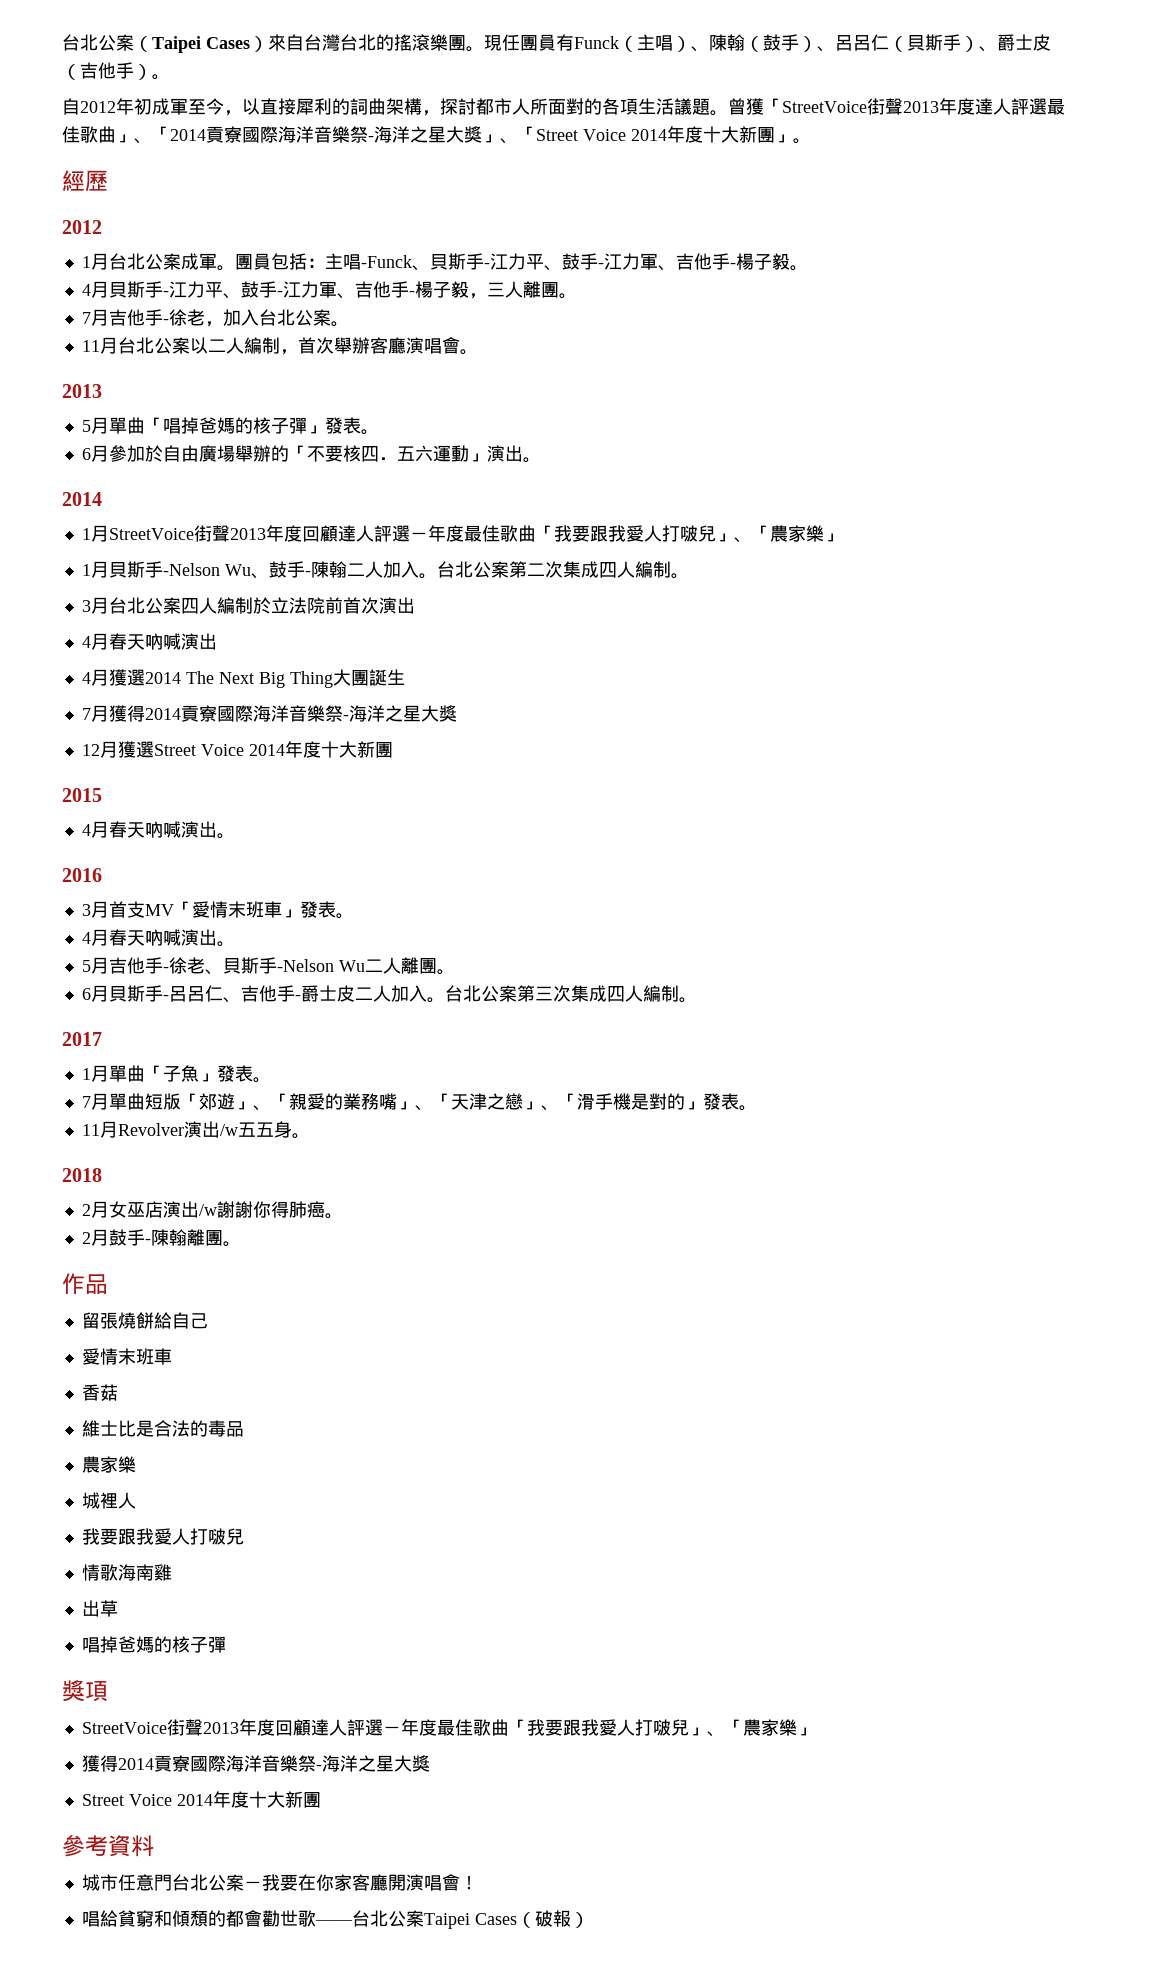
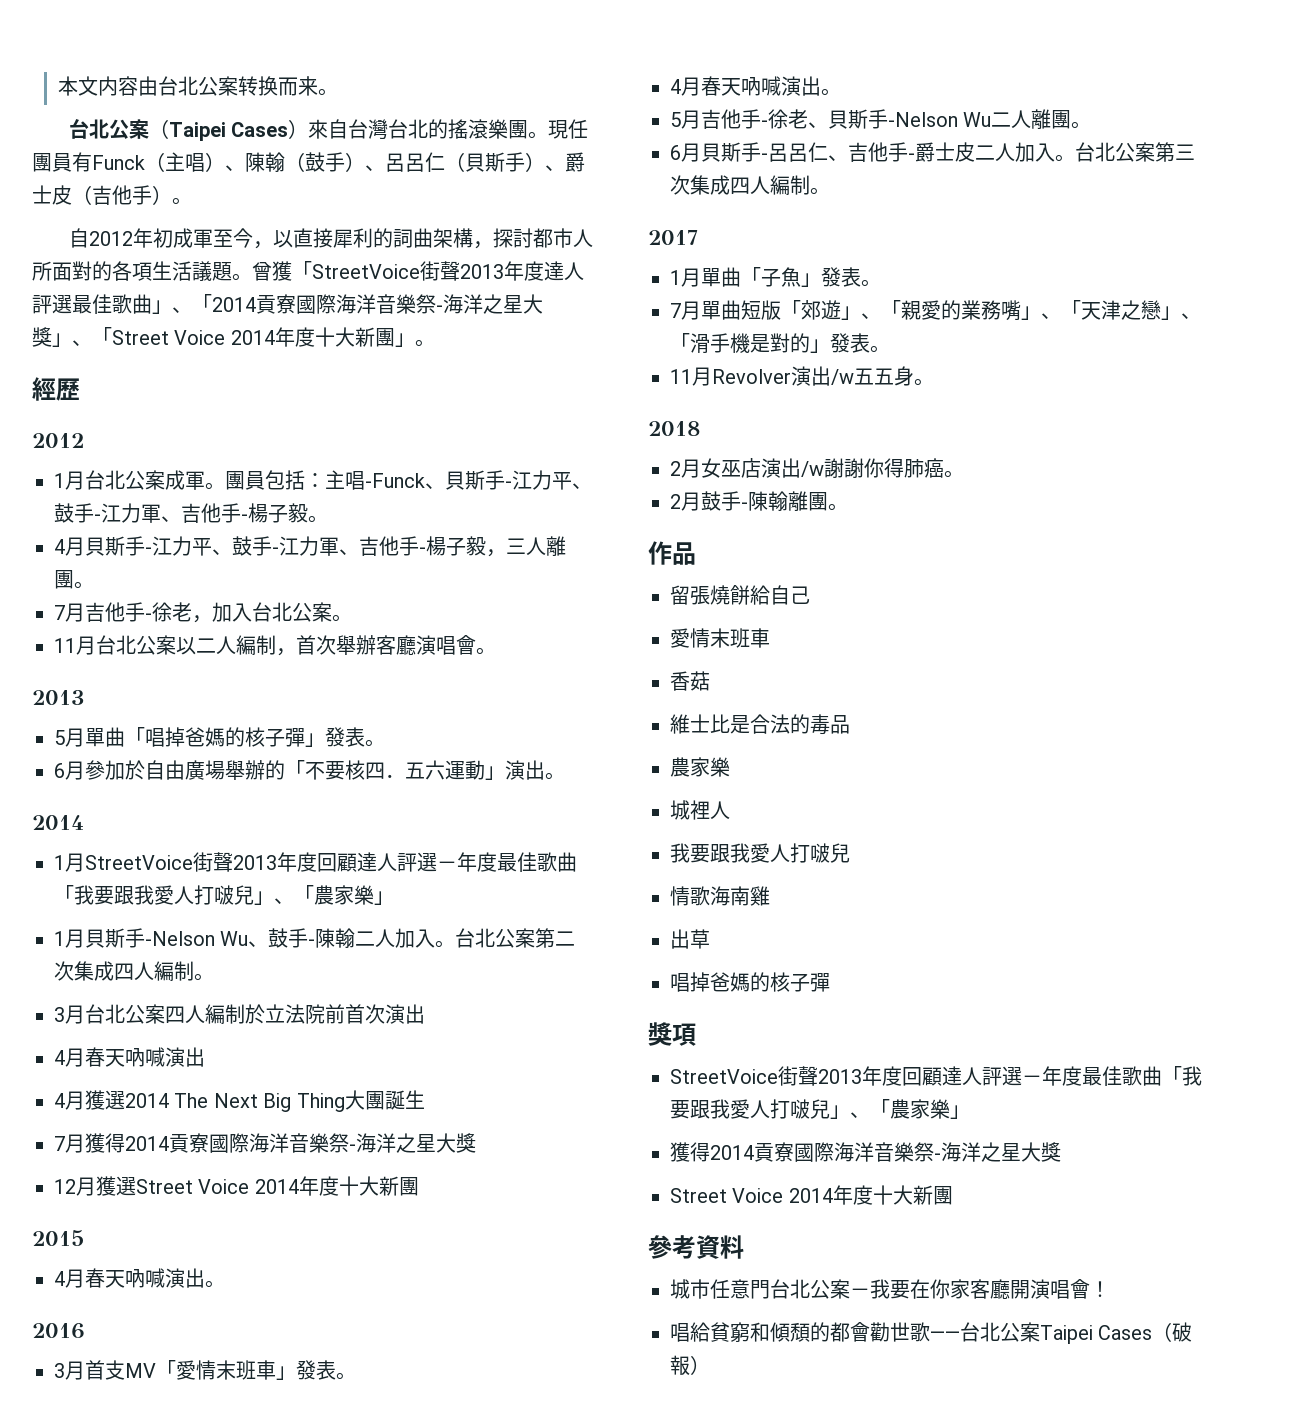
+ 本文内容由台北公案转换而来。

